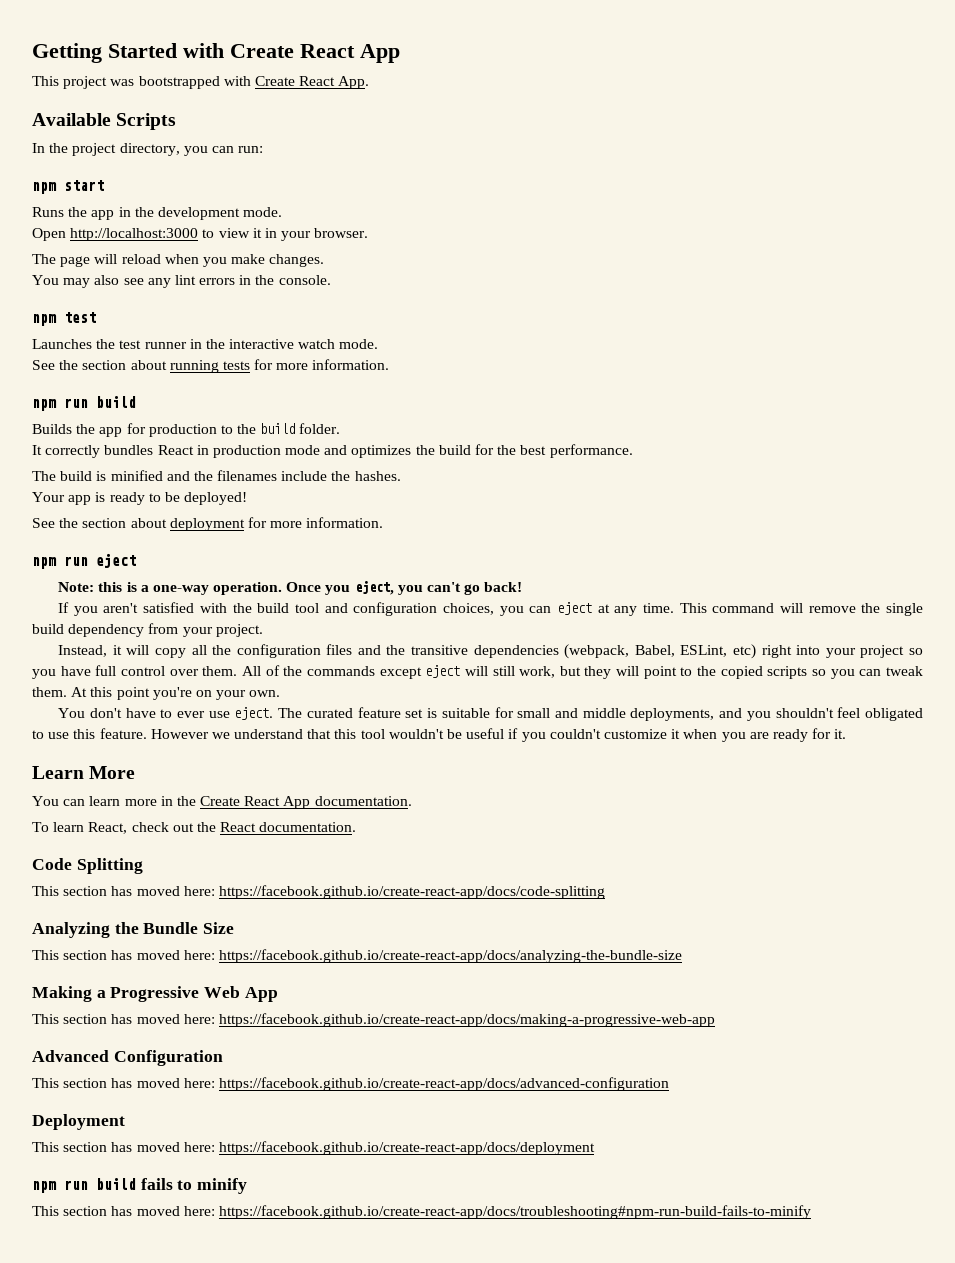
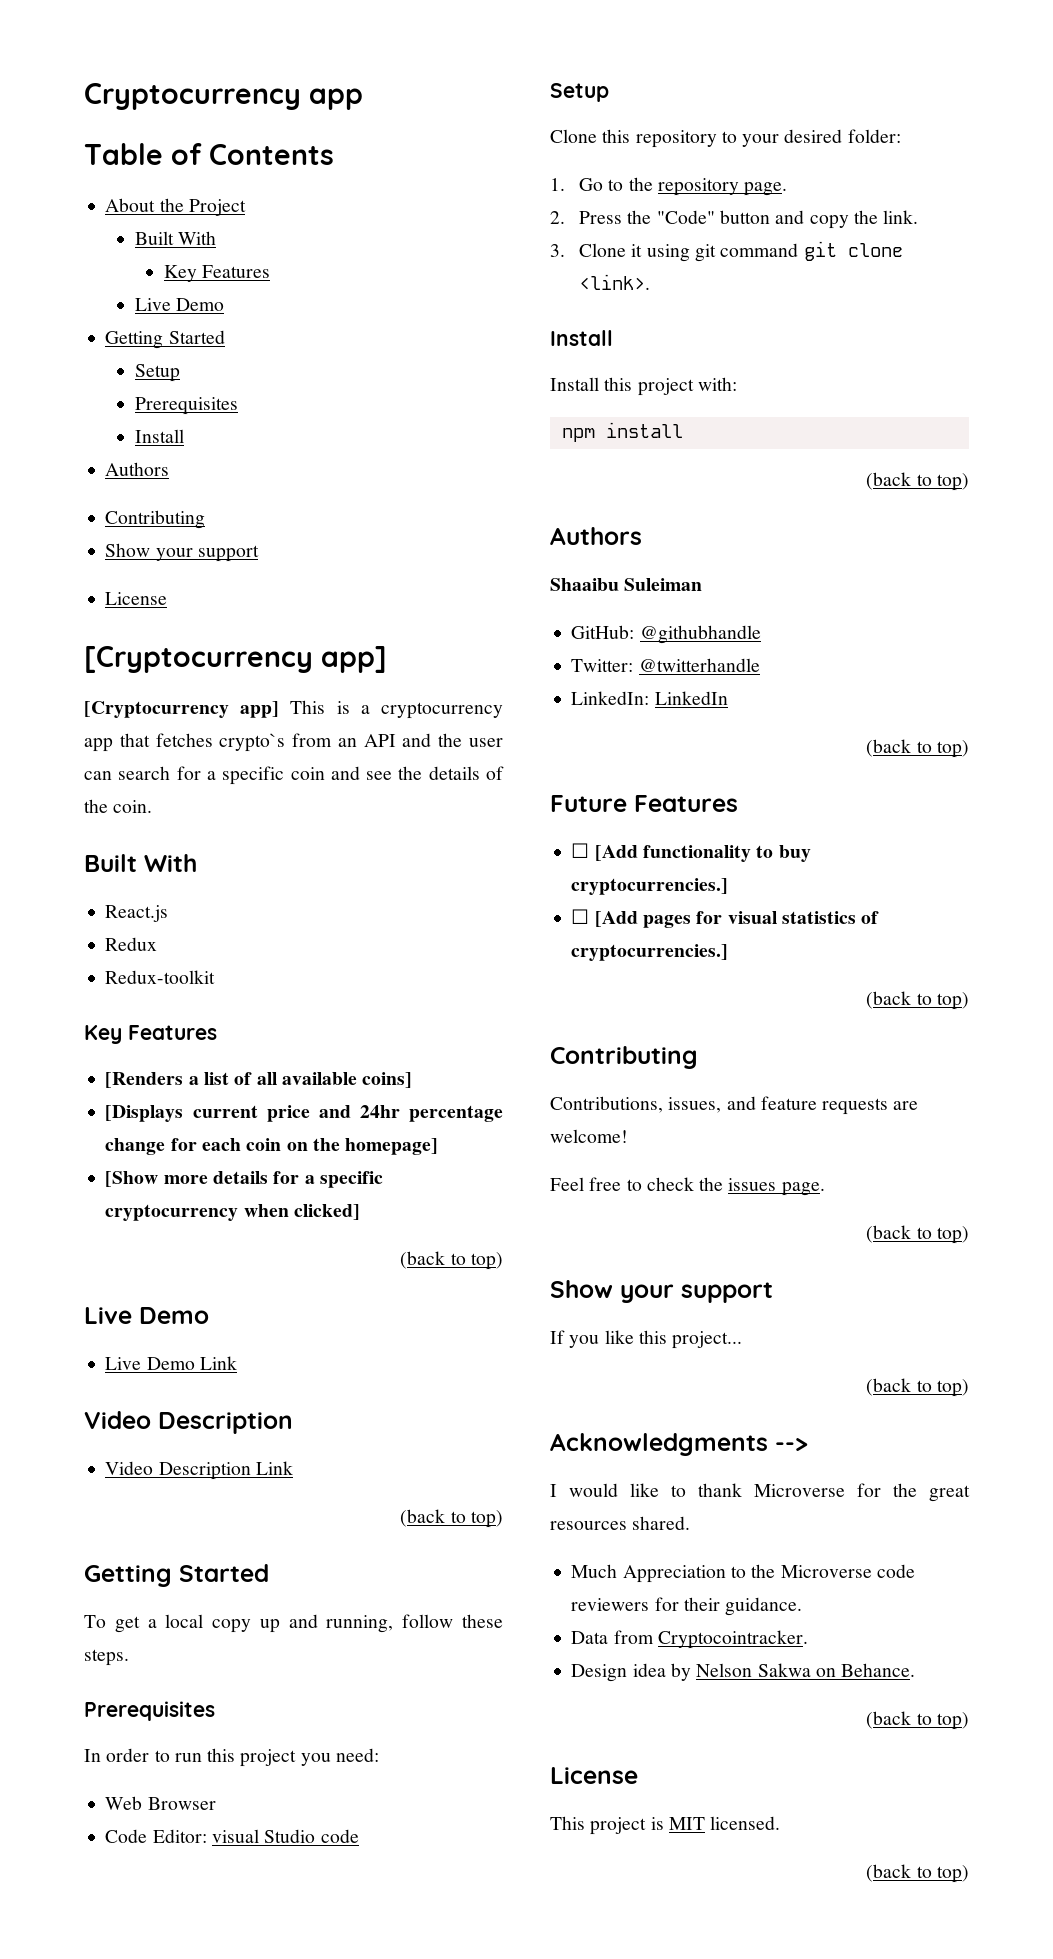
- Getting Started with Create React App
- This project was bootstrapped with Create React App.
- Available Scripts
- In the project directory, you can run:
- npm start
- Runs the app in the development mode.
- Open http://localhost:3000 to view it in your browser.
- The page will reload when you make changes.
- You may also see any lint errors in the console.
- npm test
- Launches the test runner in the interactive watch mode.
- See the section about running tests for more information.
- npm run build
- Builds the app for production to the build folder.
- It correctly bundles React in production mode and optimizes the build for the best performance.
- The build is minified and the filenames include the hashes.
- Your app is ready to be deployed!
- See the section about deployment for more information.
- npm run eject
- Note: this is a one-way operation. Once you eject, you can't go back!
- If you aren't satisfied with the build tool and configuration choices, you can eject at any time. This command will remove the single build dependency from your project.
- Instead, it will copy all the configuration files and the transitive dependencies (webpack, Babel, ESLint, etc) right into your project so you have full control over them. All of the commands except eject will still work, but they will point to the copied scripts so you can tweak them. At this point you're on your own.
- You don't have to ever use eject. The curated feature set is suitable for small and middle deployments, and you shouldn't feel obligated to use this feature. However we understand that this tool wouldn't be useful if you couldn't customize it when you are ready for it.
- Learn More
- You can learn more in the Create React App documentation.
- To learn React, check out the React documentation.
- Code Splitting
- This section has moved here: https://facebook.github.io/create-react-app/docs/code-splitting
- Analyzing the Bundle Size
- This section has moved here: https://facebook.github.io/create-react-app/docs/analyzing-the-bundle-size
- Making a Progressive Web App
- This section has moved here: https://facebook.github.io/create-react-app/docs/making-a-progressive-web-app
- Advanced Configuration
- This section has moved here: https://facebook.github.io/create-react-app/docs/advanced-configuration
- Deployment
- This section has moved here: https://facebook.github.io/create-react-app/docs/deployment
- npm run build fails to minify
- This section has moved here: https://facebook.github.io/create-react-app/docs/troubleshooting#npm-run-build-fails-to-minify
+ Cryptocurrency app
+ Table of Contents
+ About the Project
+ Built With
+ Key Features
+ Live Demo
+ Getting Started
+ Setup
+ Prerequisites
+ Install
+ Authors
+ Contributing
+ Show your support
+ License
+ [Cryptocurrency app]
+ [Cryptocurrency app] This is a cryptocurrency app that fetches crypto`s from an API and the user can search for a specific coin and see the details of the coin.
+ Built With
+ React.js
+ Redux
+ Redux-toolkit
+ Key Features
+ [Renders a list of all available coins]
+ [Displays current price and 24hr percentage change for each coin on the homepage]
+ [Show more details for a specific cryptocurrency when clicked]
+ (back to top)
+ Live Demo
+ Live Demo Link
+ Video Description
+ Video Description Link
+ (back to top)
+ Getting Started
+ To get a local copy up and running, follow these steps.
+ Prerequisites
+ In order to run this project you need:
+ Web Browser
+ Code Editor: visual Studio code
+ Setup
+ Clone this repository to your desired folder:
+ 1. Go to the repository page.
+ 2. Press the "Code" button and copy the link.
+ 3. Clone it using git command git clone <link>.
+ Install
+ Install this project with:
+ npm install
+ (back to top)
+ Authors
+ Shaaibu Suleiman
+ GitHub: @githubhandle
+ Twitter: @twitterhandle
+ LinkedIn: LinkedIn
+ (back to top)
+ Future Features
+ ☐ [Add functionality to buy cryptocurrencies.]
+ ☐ [Add pages for visual statistics of cryptocurrencies.]
+ (back to top)
+ Contributing
+ Contributions, issues, and feature requests are welcome!
+ Feel free to check the issues page.
+ (back to top)
+ Show your support
+ If you like this project...
+ (back to top)
+ Acknowledgments -->
+ I would like to thank Microverse for the great resources shared.
+ Much Appreciation to the Microverse code reviewers for their guidance.
+ Data from Cryptocointracker.
+ Design idea by Nelson Sakwa on Behance.
+ (back to top)
+ License
+ This project is MIT licensed.
+ (back to top)

